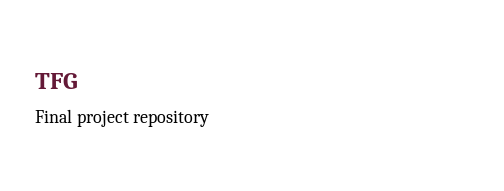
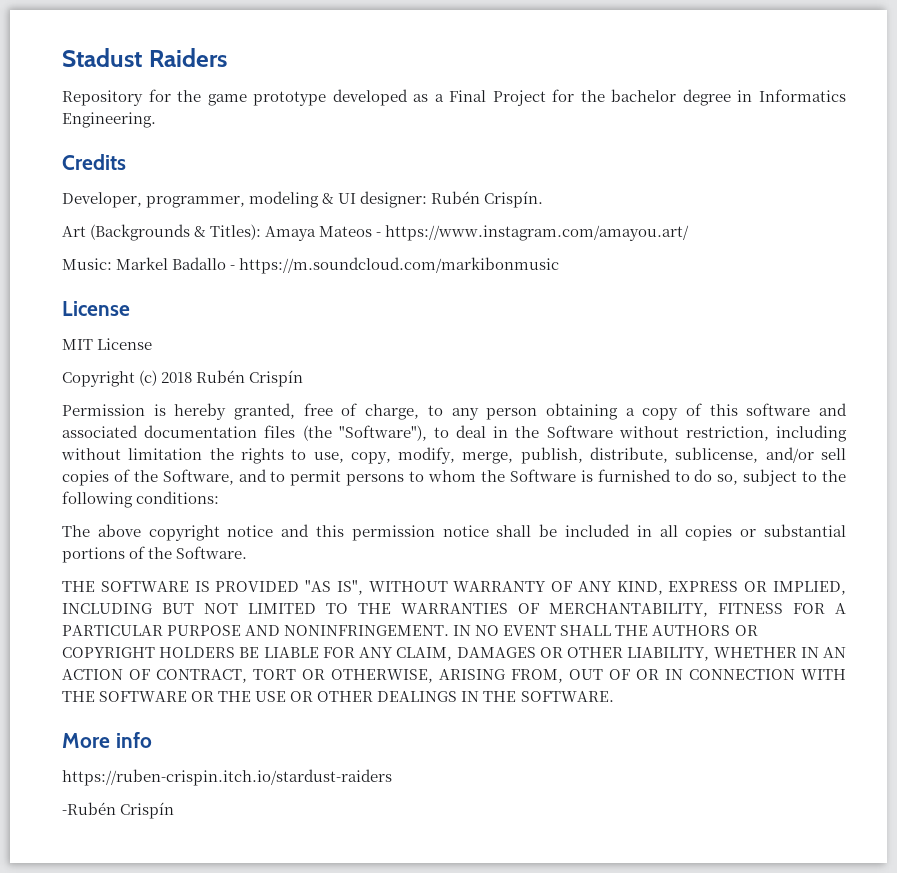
- TFG
- Final project repository
+ Stadust Raiders
+ Repository for the game prototype developed as a Final Project for the bachelor degree in Informatics Engineering.
+ Credits
+ Developer, programmer, modeling & UI designer: Rubén Crispín.
+ Art (Backgrounds & Titles): Amaya Mateos - https://www.instagram.com/amayou.art/
+ Music: Markel Badallo - https://m.soundcloud.com/markibonmusic
+ License
+ MIT License
+ Copyright (c) 2018 Rubén Crispín
+ Permission is hereby granted, free of charge, to any person obtaining a copy of this software and associated documentation files (the "Software"), to deal in the Software without restriction, including without limitation the rights to use, copy, modify, merge, publish, distribute, sublicense, and/or sell copies of the Software, and to permit persons to whom the Software is furnished to do so, subject to the following conditions:
+ The above copyright notice and this permission notice shall be included in all copies or substantial portions of the Software.
+ THE SOFTWARE IS PROVIDED "AS IS", WITHOUT WARRANTY OF ANY KIND, EXPRESS OR IMPLIED, INCLUDING BUT NOT LIMITED TO THE WARRANTIES OF MERCHANTABILITY, FITNESS FOR A PARTICULAR PURPOSE AND NONINFRINGEMENT. IN NO EVENT SHALL THE AUTHORS OR COPYRIGHT HOLDERS BE LIABLE FOR ANY CLAIM, DAMAGES OR OTHER LIABILITY, WHETHER IN AN ACTION OF CONTRACT, TORT OR OTHERWISE, ARISING FROM, OUT OF OR IN CONNECTION WITH THE SOFTWARE OR THE USE OR OTHER DEALINGS IN THE SOFTWARE.
+ More info
+ https://ruben-crispin.itch.io/stardust-raiders
+ -Rubén Crispín

